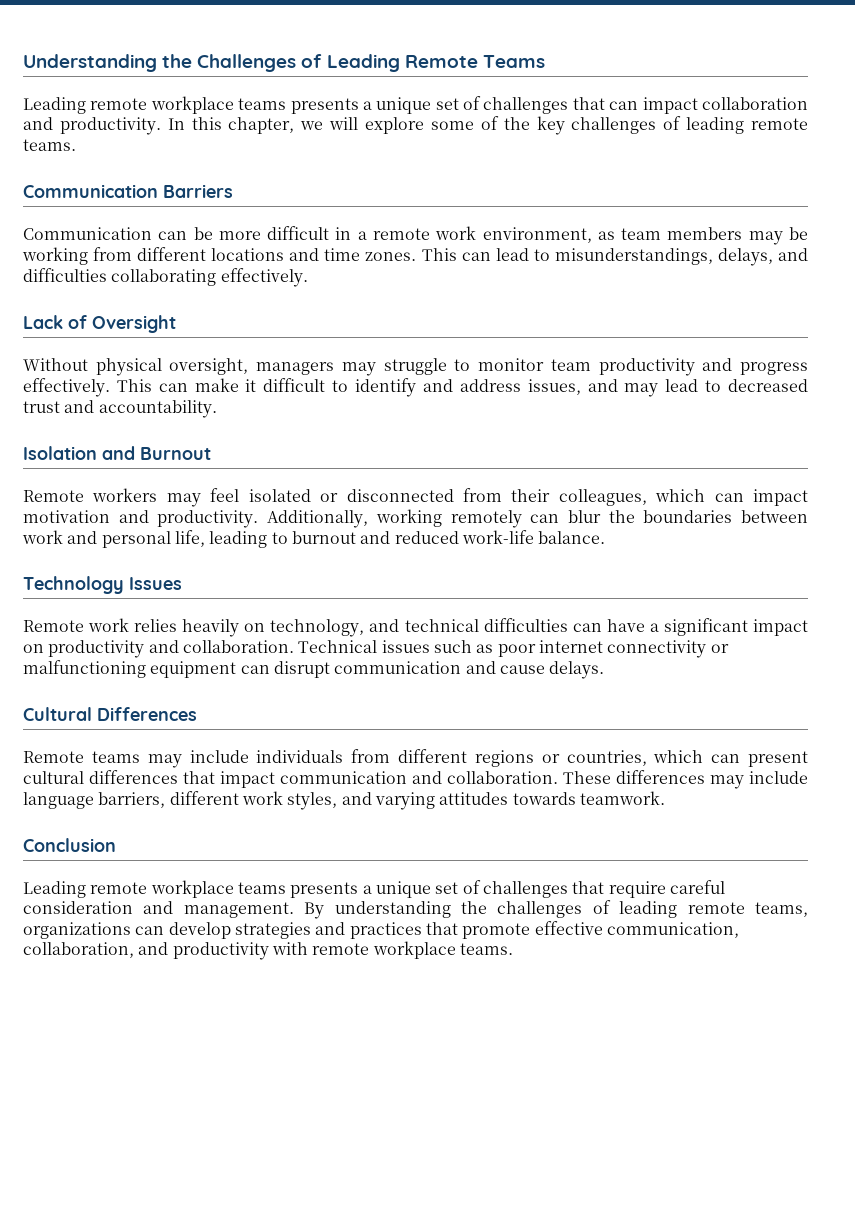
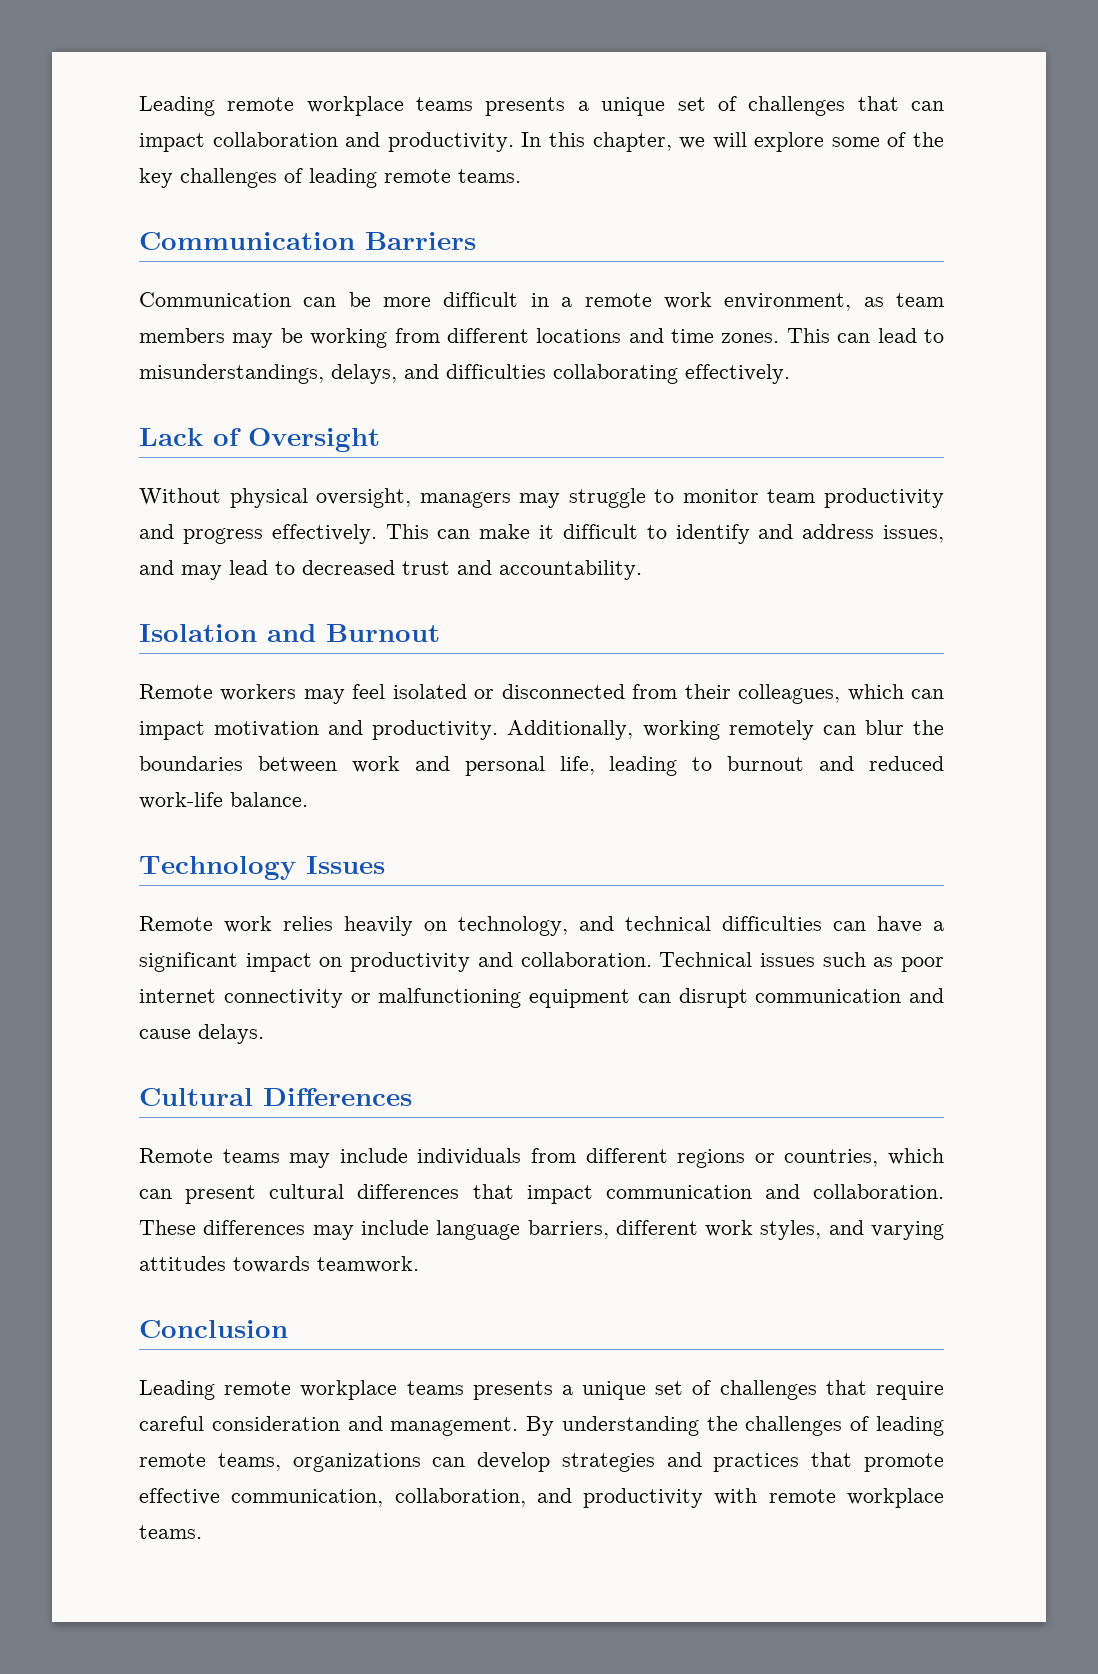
- Understanding the Challenges of Leading Remote Teams

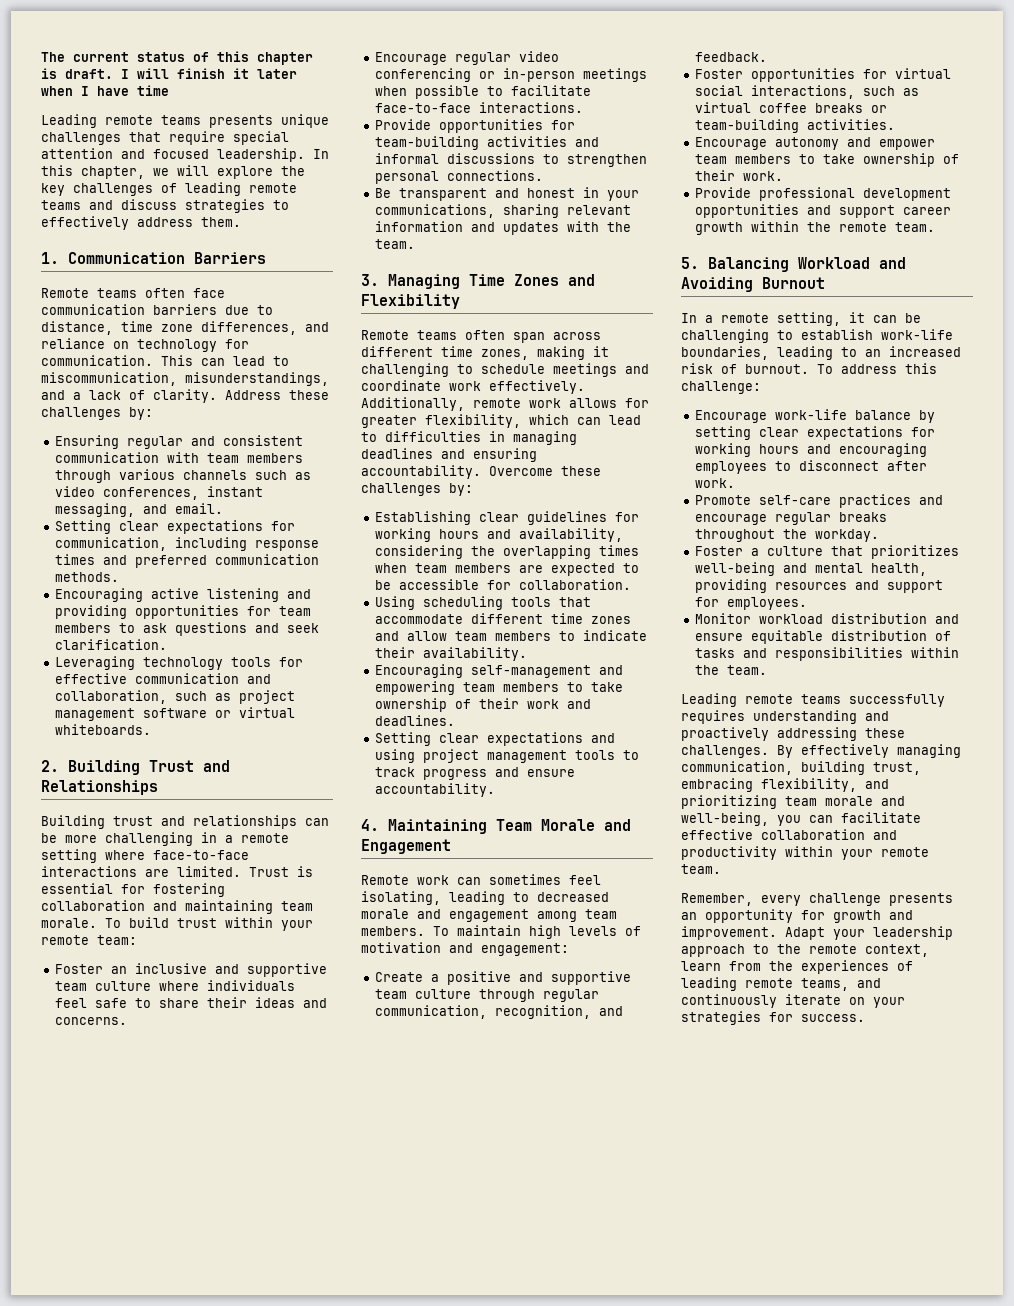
- Leading remote workplace teams presents a unique set of challenges that can impact collaboration and productivity.
+ The current status of this chapter is draft. I will finish it later when I have time
+ Leading remote teams presents unique challenges that require special attention and focused leadership.
- In this chapter, we will explore some of the key challenges of leading remote teams.
- Communication Barriers
- Communication can be more difficult in a remote work environment, as team members may be working from different locations and time zones. This can lead to misunderstandings, delays, and difficulties collaborating effectively.
- Lack of Oversight
- Without physical oversight, managers may struggle to monitor team productivity and progress effectively. This can make it difficult to identify and address issues, and may lead to decreased trust and accountability.
- Isolation and Burnout
- Remote workers may feel isolated or disconnected from their colleagues, which can impact motivation and productivity. Additionally, working remotely can blur the boundaries between work and personal life, leading to burnout and reduced work-life balance.
- Technology Issues
- Remote work relies heavily on technology, and technical difficulties can have a significant impact on productivity and collaboration. Technical issues such as poor internet connectivity or malfunctioning equipment can disrupt communication and cause delays.
- Cultural Differences
- Remote teams may include individuals from different regions or countries, which can present cultural differences that impact communication and collaboration. These differences may include language barriers, different work styles, and varying attitudes towards teamwork.
- Conclusion
- Leading remote workplace teams presents a unique set of challenges that require careful consideration and management. By understanding the challenges of leading remote teams, organizations can develop strategies and practices that promote effective communication, collaboration, and productivity with remote workplace teams.
+ In this chapter, we will explore the key challenges of leading remote teams and discuss strategies to effectively address them.
+ 1. Communication Barriers
+ Remote teams often face communication barriers due to distance, time zone differences, and reliance on technology for communication. This can lead to miscommunication, misunderstandings, and a lack of clarity. Address these challenges by:
+ Ensuring regular and consistent communication with team members through various channels such as video conferences, instant messaging, and email.
+ Setting clear expectations for communication, including response times and preferred communication methods.
+ Encouraging active listening and providing opportunities for team members to ask questions and seek clarification.
+ Leveraging technology tools for effective communication and collaboration, such as project management software or virtual whiteboards.
+ 2. Building Trust and Relationships
+ Building trust and relationships can be more challenging in a remote setting where face-to-face interactions are limited. Trust is essential for fostering collaboration and maintaining team morale. To build trust within your remote team:
+ Foster an inclusive and supportive team culture where individuals feel safe to share their ideas and concerns.
+ Encourage regular video conferencing or in-person meetings when possible to facilitate face-to-face interactions.
+ Provide opportunities for team-building activities and informal discussions to strengthen personal connections.
+ Be transparent and honest in your communications, sharing relevant information and updates with the team.
+ 3. Managing Time Zones and Flexibility
+ Remote teams often span across different time zones, making it challenging to schedule meetings and coordinate work effectively. Additionally, remote work allows for greater flexibility, which can lead to difficulties in managing deadlines and ensuring accountability. Overcome these challenges by:
+ Establishing clear guidelines for working hours and availability, considering the overlapping times when team members are expected to be accessible for collaboration.
+ Using scheduling tools that accommodate different time zones and allow team members to indicate their availability.
+ Encouraging self-management and empowering team members to take ownership of their work and deadlines.
+ Setting clear expectations and using project management tools to track progress and ensure accountability.
+ 4. Maintaining Team Morale and Engagement
+ Remote work can sometimes feel isolating, leading to decreased morale and engagement among team members. To maintain high levels of motivation and engagement:
+ Create a positive and supportive team culture through regular communication, recognition, and feedback.
+ Foster opportunities for virtual social interactions, such as virtual coffee breaks or team-building activities.
+ Encourage autonomy and empower team members to take ownership of their work.
+ Provide professional development opportunities and support career growth within the remote team.
+ 5. Balancing Workload and Avoiding Burnout
+ In a remote setting, it can be challenging to establish work-life boundaries, leading to an increased risk of burnout. To address this challenge:
+ Encourage work-life balance by setting clear expectations for working hours and encouraging employees to disconnect after work.
+ Promote self-care practices and encourage regular breaks throughout the workday.
+ Foster a culture that prioritizes well-being and mental health, providing resources and support for employees.
+ Monitor workload distribution and ensure equitable distribution of tasks and responsibilities within the team.
+ Leading remote teams successfully requires understanding and proactively addressing these challenges. By effectively managing communication, building trust, embracing flexibility, and prioritizing team morale and well-being, you can facilitate effective collaboration and productivity within your remote team.
+ Remember, every challenge presents an opportunity for growth and improvement. Adapt your leadership approach to the remote context, learn from the experiences of leading remote teams, and continuously iterate on your strategies for success.

